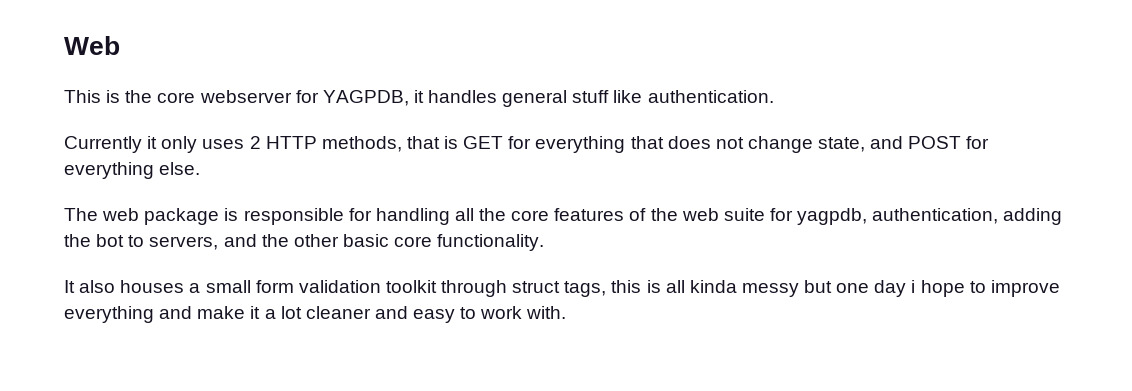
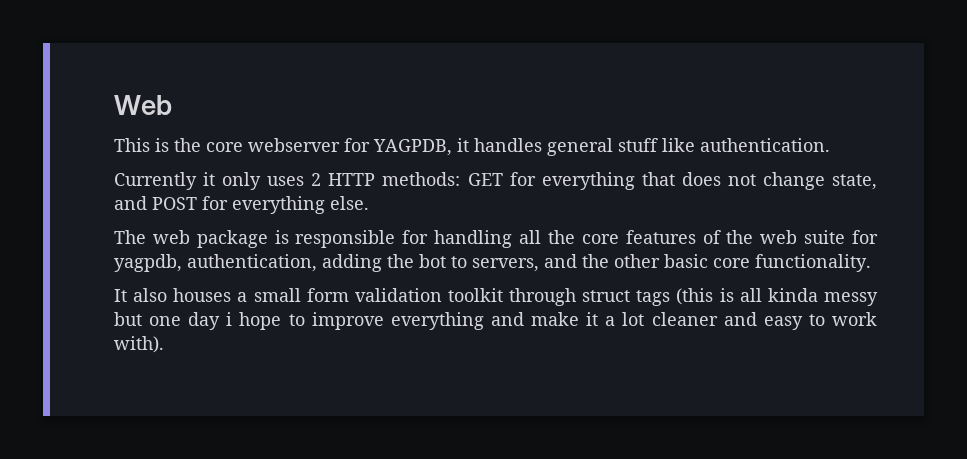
- Currently it only uses 2 HTTP methods, that is GET for everything that does not change state, and POST for everything else.
+ Currently it only uses 2 HTTP methods: GET for everything that does not change state, and POST for everything else.
- It also houses a small form validation toolkit through struct tags, this is all kinda messy but one day i hope to improve everything and make it a lot cleaner and easy to work with.
+ It also houses a small form validation toolkit through struct tags (this is all kinda messy but one day i hope to improve everything and make it a lot cleaner and easy to work with).

